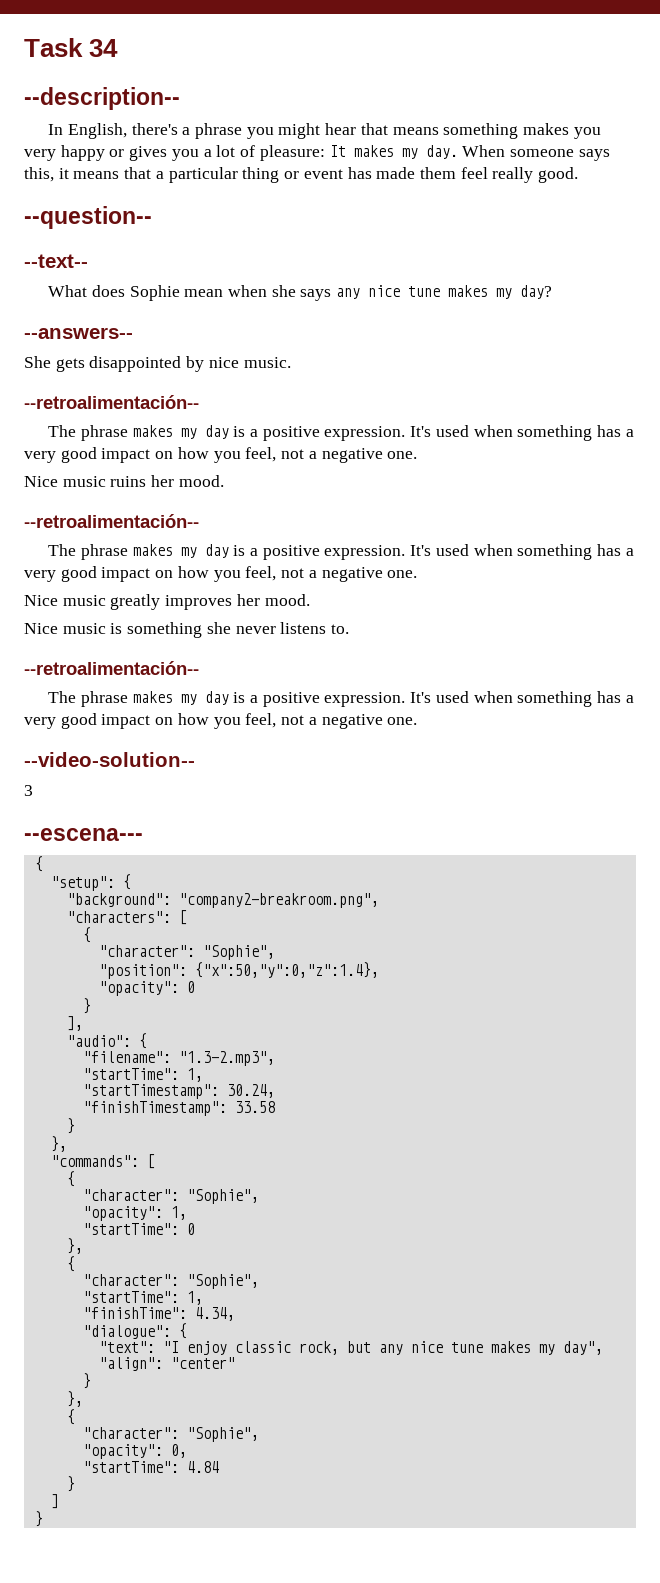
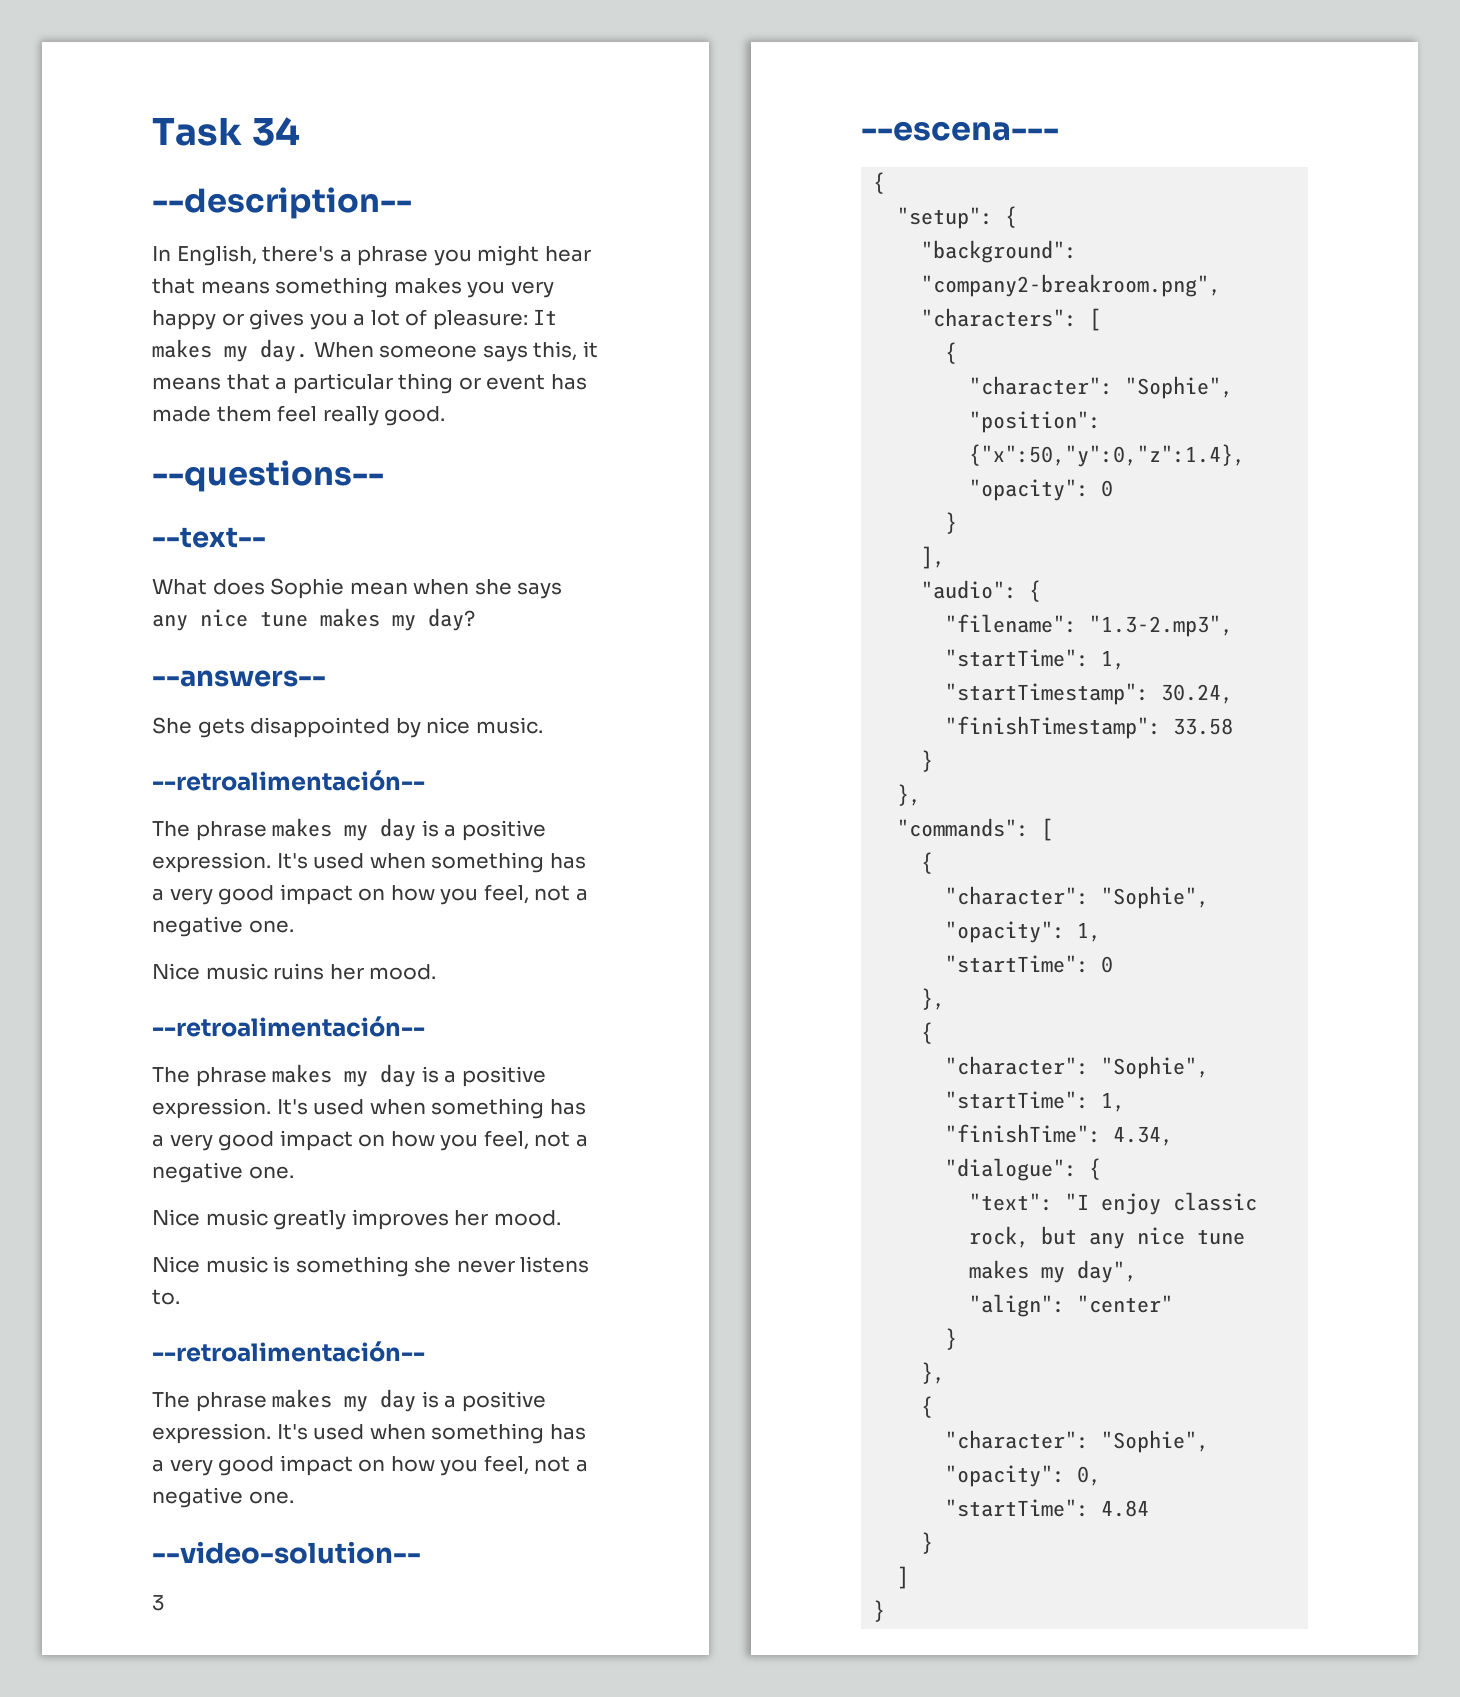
- --question--
+ --questions--

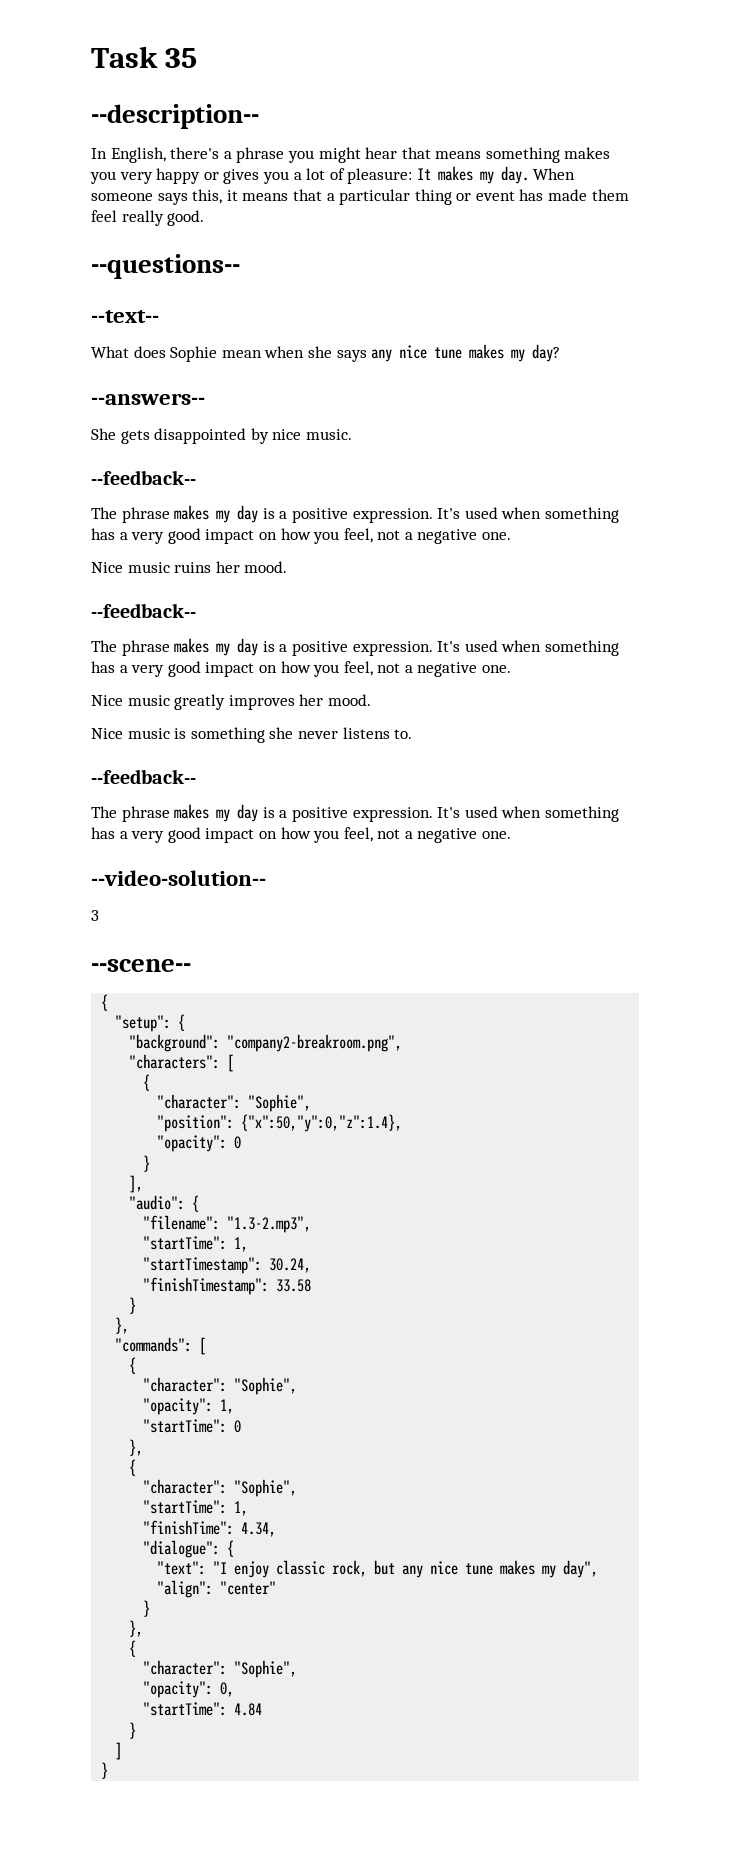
- Task 34
+ Task 35
  She gets disappointed by nice music.
- --retroalimentación--
+ --feedback--
  Nice music ruins her mood.
- --retroalimentación--
+ --feedback--
  Nice music is something she never listens to.
- --retroalimentación--
+ --feedback--
- --escena---
+ --scene--

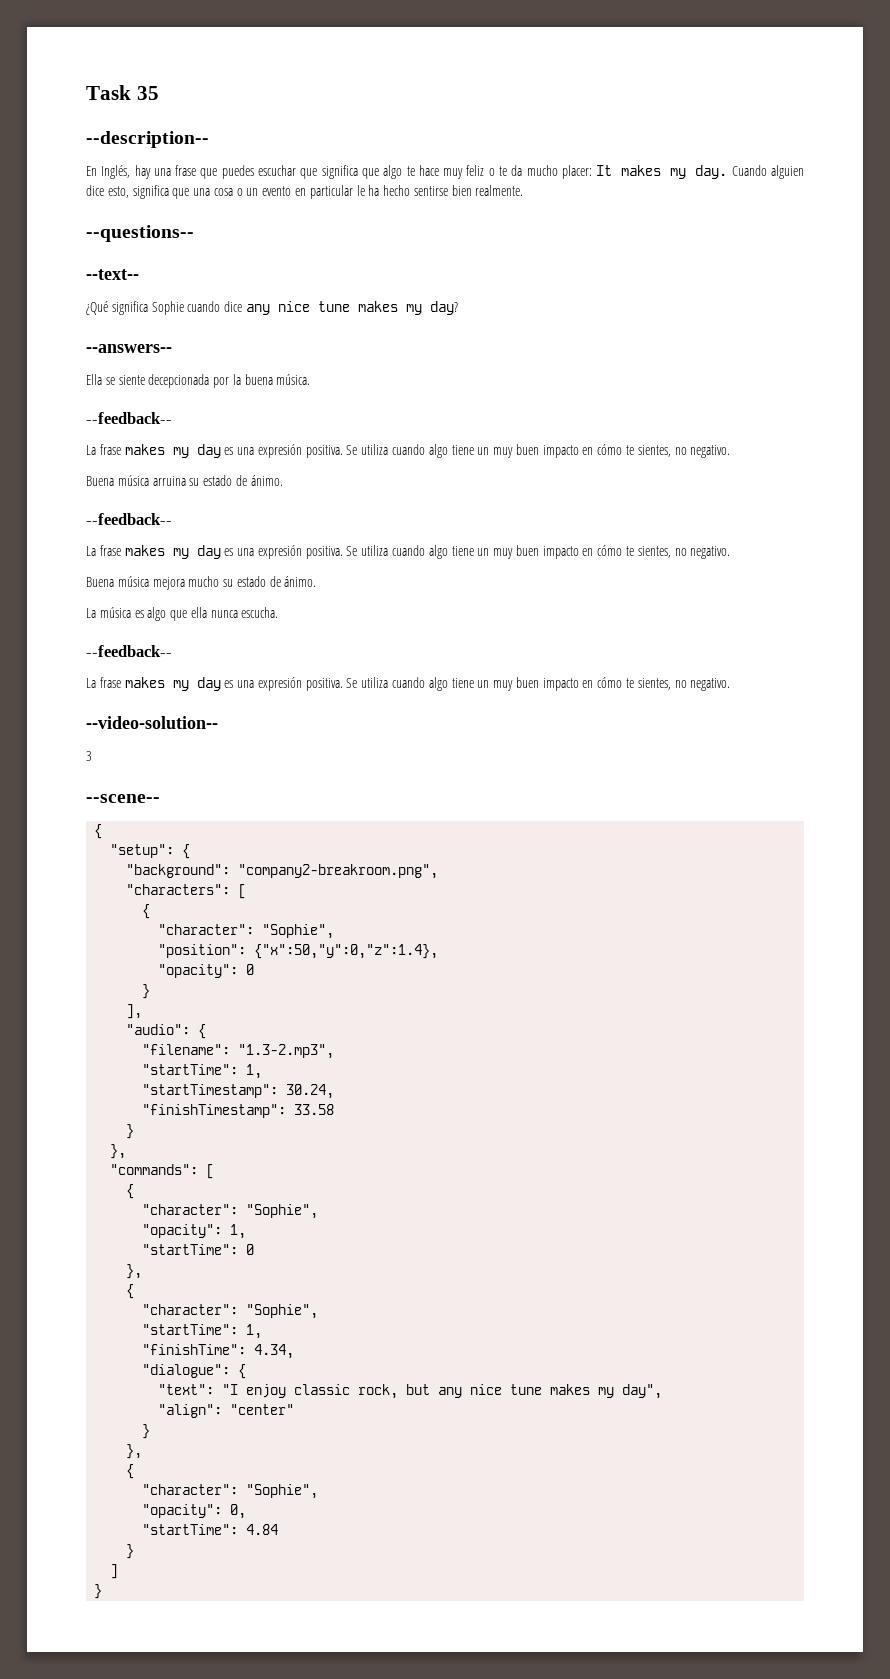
- In English, there's a phrase you might hear that means something makes you very happy or gives you a lot of pleasure: It makes my day. When someone says this, it means that a particular thing or event has made them feel really good.
+ En Inglés, hay una frase que puedes escuchar que significa que algo te hace muy feliz o te da mucho placer: It makes my day. Cuando alguien dice esto, significa que una cosa o un evento en particular le ha hecho sentirse bien realmente.
  --questions--
  --text--
- What does Sophie mean when she says any nice tune makes my day?
+ ¿Qué significa Sophie cuando dice any nice tune makes my day?
- She gets disappointed by nice music.
+ Ella se siente decepcionada por la buena música.
  --feedback--
- The phrase makes my day is a positive expression. It's used when something has a very good impact on how you feel, not a negative one.
- Nice music ruins her mood.
+ La frase makes my day es una expresión positiva. Se utiliza cuando algo tiene un muy buen impacto en cómo te sientes, no negativo.
+ Buena música arruina su estado de ánimo.
  --feedback--
- The phrase makes my day is a positive expression. It's used when something has a very good impact on how you feel, not a negative one.
- Nice music greatly improves her mood.
- Nice music is something she never listens to.
+ La frase makes my day es una expresión positiva. Se utiliza cuando algo tiene un muy buen impacto en cómo te sientes, no negativo.
+ Buena música mejora mucho su estado de ánimo.
+ La música es algo que ella nunca escucha.
  --feedback--
- The phrase makes my day is a positive expression. It's used when something has a very good impact on how you feel, not a negative one.
+ La frase makes my day es una expresión positiva. Se utiliza cuando algo tiene un muy buen impacto en cómo te sientes, no negativo.

